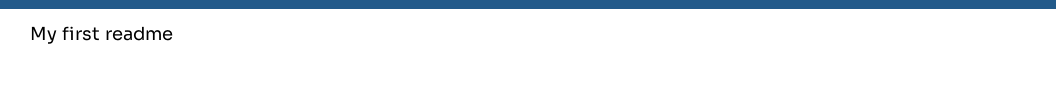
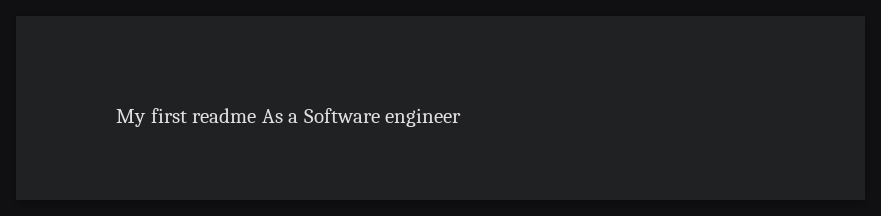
- My first readme
+ My first readme As a Software engineer

